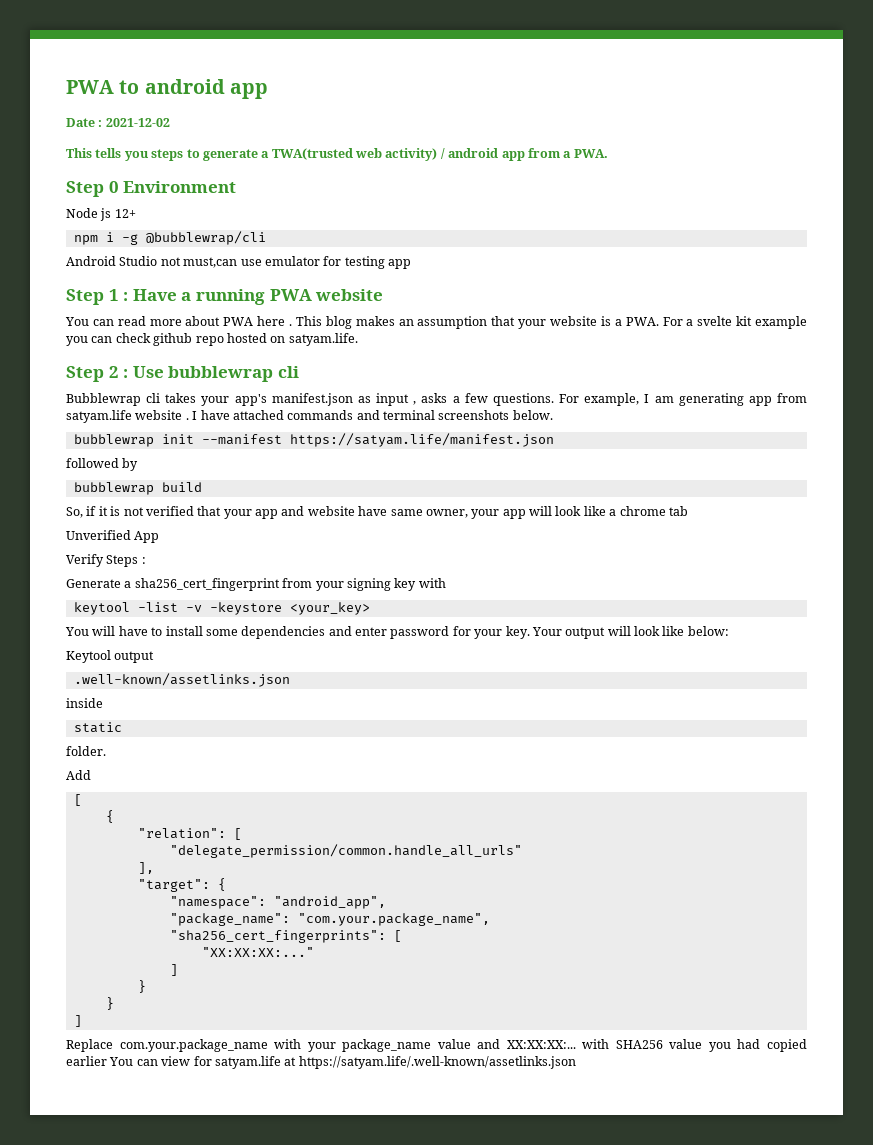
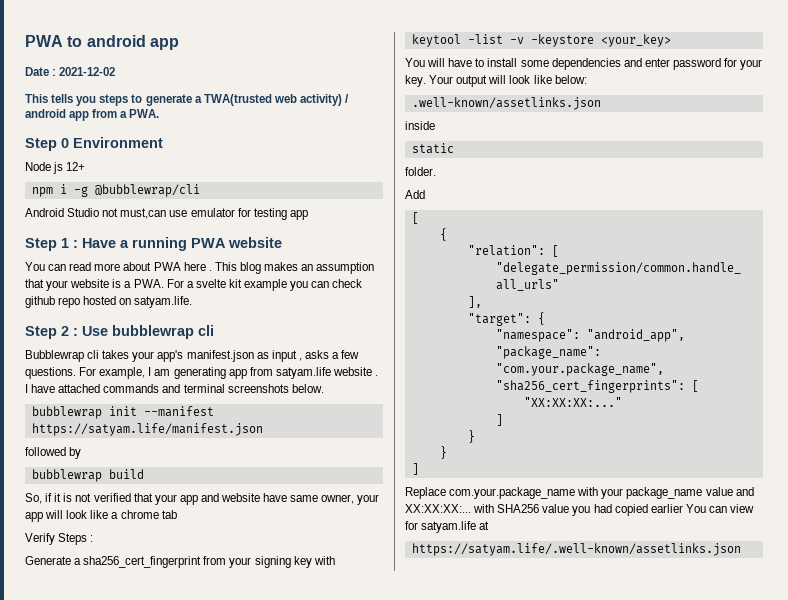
- Unverified App
- Keytool output
- Replace com.your.package_name with your package_name value and XX:XX:XX:... with SHA256 value you had copied earlier You can view for satyam.life at https://satyam.life/.well-known/assetlinks.json
+ Replace com.your.package_name with your package_name value and XX:XX:XX:... with SHA256 value you had copied earlier You can view for satyam.life at
+ https://satyam.life/.well-known/assetlinks.json

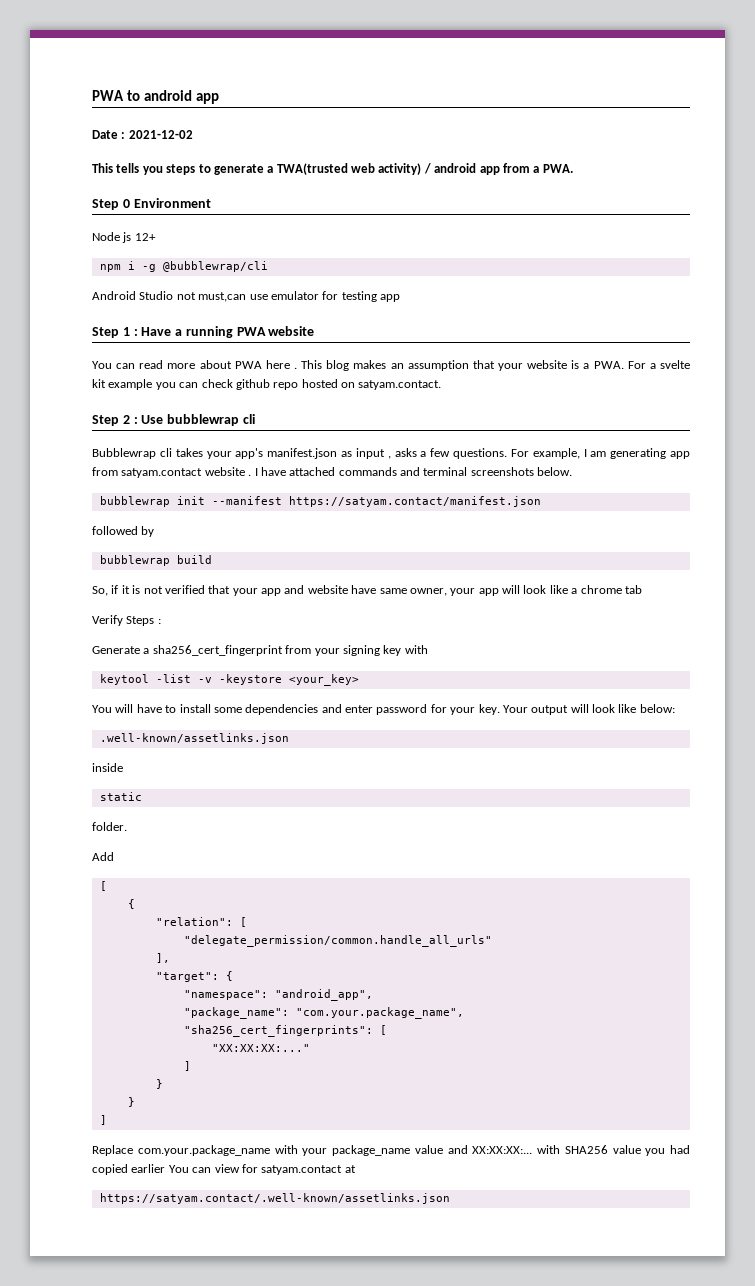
- This blog makes an assumption that your website is a PWA. For a svelte kit example you can check github repo hosted on satyam.life.
+ This blog makes an assumption that your website is a PWA. For a svelte kit example you can check github repo hosted on satyam.contact.
- For example, I am generating app from satyam.life website .
+ For example, I am generating app from satyam.contact website .
- bubblewrap init --manifest https://satyam.life/manifest.json
+ bubblewrap init --manifest https://satyam.contact/manifest.json
- Replace com.your.package_name with your package_name value and XX:XX:XX:... with SHA256 value you had copied earlier You can view for satyam.life at
+ Replace com.your.package_name with your package_name value and XX:XX:XX:... with SHA256 value you had copied earlier You can view for satyam.contact at
- https://satyam.life/.well-known/assetlinks.json
+ https://satyam.contact/.well-known/assetlinks.json

